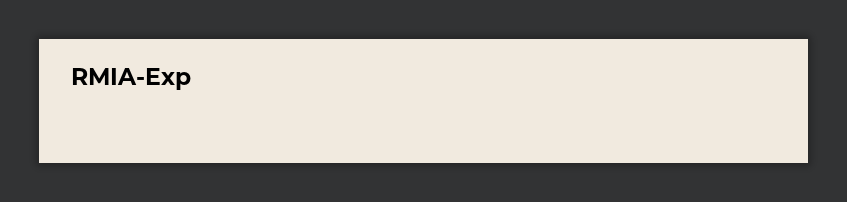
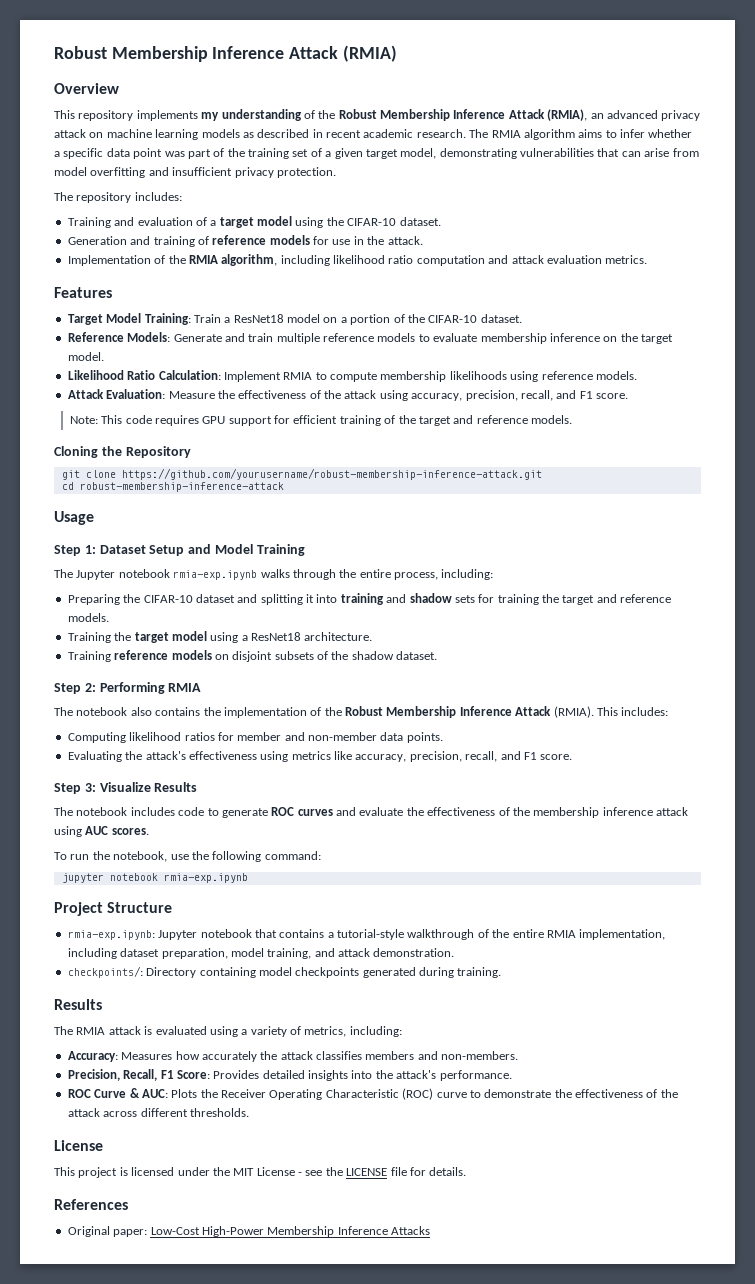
- RMIA-Exp
+ Robust Membership Inference Attack (RMIA)
+ Overview
+ This repository implements my understanding of the Robust Membership Inference Attack (RMIA), an advanced privacy attack on machine learning models as described in recent academic research. The RMIA algorithm aims to infer whether a specific data point was part of the training set of a given target model, demonstrating vulnerabilities that can arise from model overfitting and insufficient privacy protection.
+ The repository includes:
+ Training and evaluation of a target model using the CIFAR-10 dataset.
+ Generation and training of reference models for use in the attack.
+ Implementation of the RMIA algorithm, including likelihood ratio computation and attack evaluation metrics.
+ Features
+ Target Model Training: Train a ResNet18 model on a portion of the CIFAR-10 dataset.
+ Reference Models: Generate and train multiple reference models to evaluate membership inference on the target model.
+ Likelihood Ratio Calculation: Implement RMIA to compute membership likelihoods using reference models.
+ Attack Evaluation: Measure the effectiveness of the attack using accuracy, precision, recall, and F1 score.
+ Note: This code requires GPU support for efficient training of the target and reference models.
+ Cloning the Repository
+ git clone https://github.com/yourusername/robust-membership-inference-attack.git
+ cd robust-membership-inference-attack
+ Usage
+ Step 1: Dataset Setup and Model Training
+ The Jupyter notebook rmia-exp.ipynb walks through the entire process, including:
+ Preparing the CIFAR-10 dataset and splitting it into training and shadow sets for training the target and reference models.
+ Training the target model using a ResNet18 architecture.
+ Training reference models on disjoint subsets of the shadow dataset.
+ Step 2: Performing RMIA
+ The notebook also contains the implementation of the Robust Membership Inference Attack (RMIA). This includes:
+ Computing likelihood ratios for member and non-member data points.
+ Evaluating the attack's effectiveness using metrics like accuracy, precision, recall, and F1 score.
+ Step 3: Visualize Results
+ The notebook includes code to generate ROC curves and evaluate the effectiveness of the membership inference attack using AUC scores.
+ To run the notebook, use the following command:
+ jupyter notebook rmia-exp.ipynb
+ Project Structure
+ rmia-exp.ipynb: Jupyter notebook that contains a tutorial-style walkthrough of the entire RMIA implementation, including dataset preparation, model training, and attack demonstration.
+ checkpoints/: Directory containing model checkpoints generated during training.
+ Results
+ The RMIA attack is evaluated using a variety of metrics, including:
+ Accuracy: Measures how accurately the attack classifies members and non-members.
+ Precision, Recall, F1 Score: Provides detailed insights into the attack's performance.
+ ROC Curve & AUC: Plots the Receiver Operating Characteristic (ROC) curve to demonstrate the effectiveness of the attack across different thresholds.
+ License
+ This project is licensed under the MIT License - see the LICENSE file for details.
+ References
+ Original paper: Low-Cost High-Power Membership Inference Attacks

